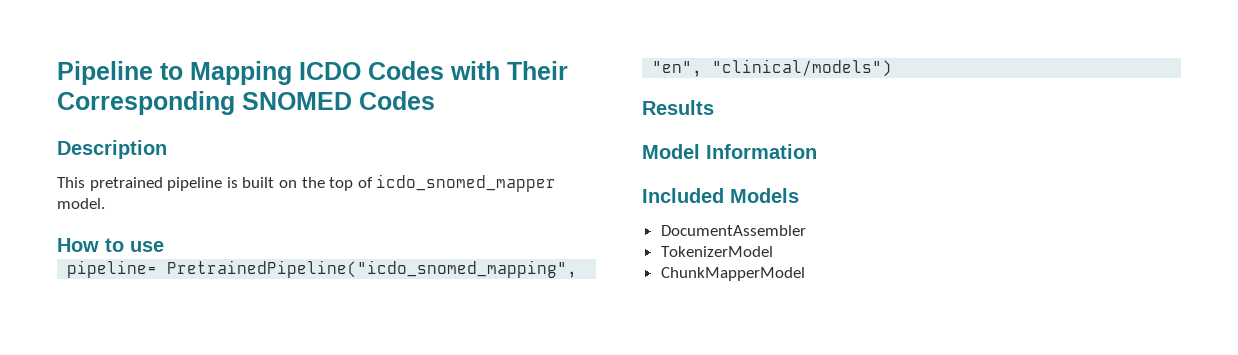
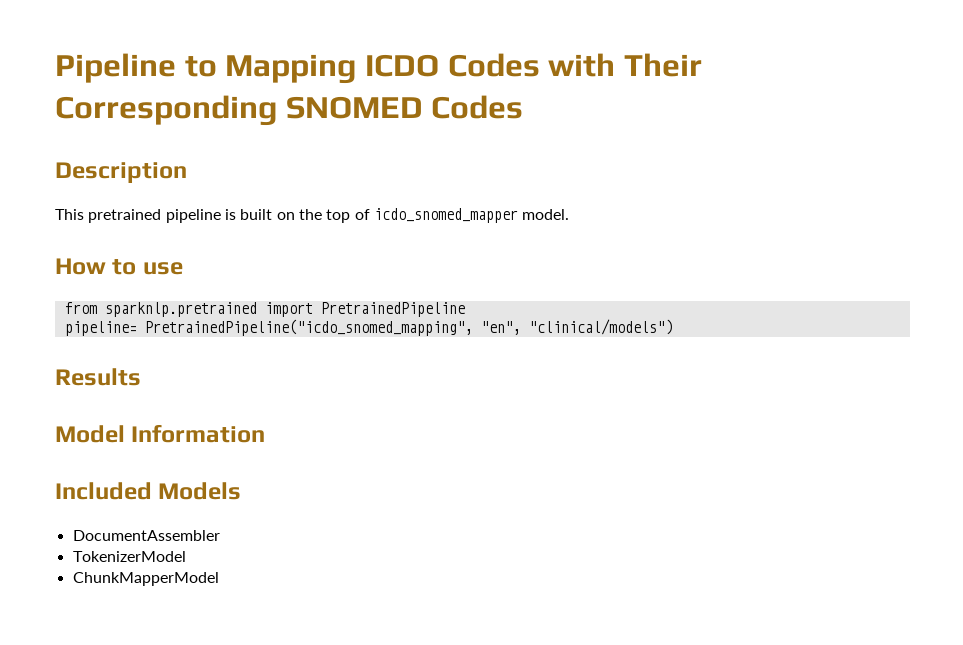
+ from sparknlp.pretrained import PretrainedPipeline

